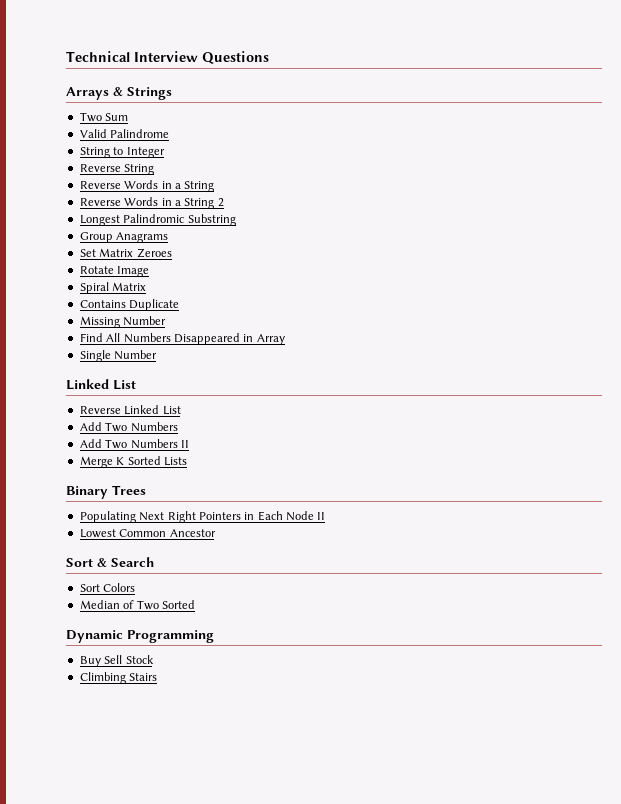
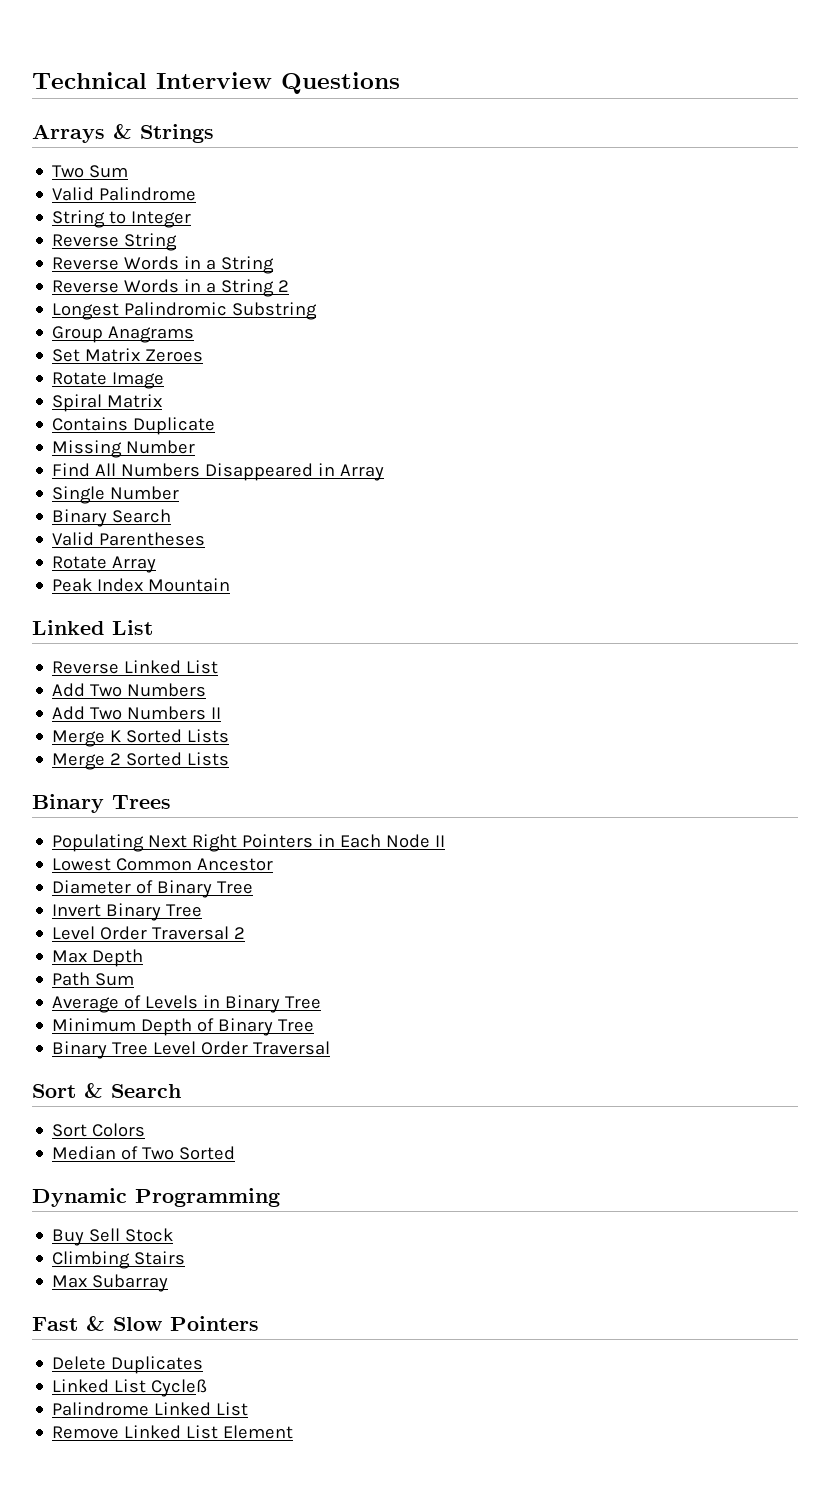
+ Binary Search
+ Valid Parentheses
+ Rotate Array
+ Peak Index Mountain
+ Merge 2 Sorted Lists
+ Diameter of Binary Tree
+ Invert Binary Tree
+ Level Order Traversal 2
+ Max Depth
+ Path Sum
+ Average of Levels in Binary Tree
+ Minimum Depth of Binary Tree
+ Binary Tree Level Order Traversal
+ Max Subarray
+ Fast & Slow Pointers
+ Delete Duplicates
+ Linked List Cycleß
+ Palindrome Linked List
+ Remove Linked List Element

